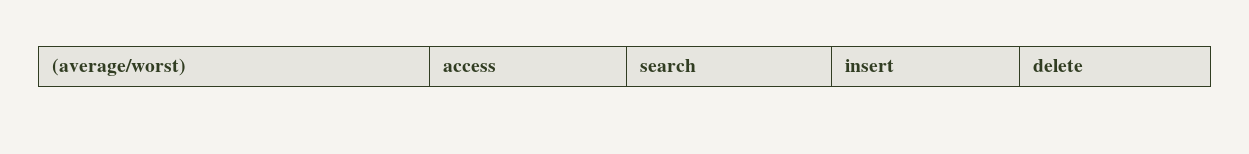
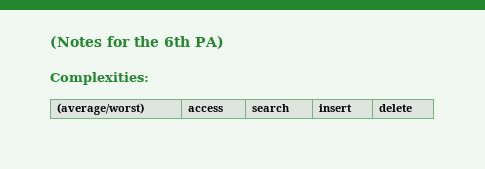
+ (Notes for the 6th PA)
+ Complexities:

